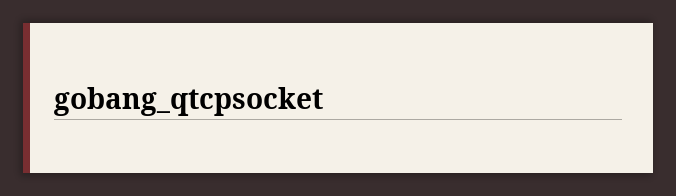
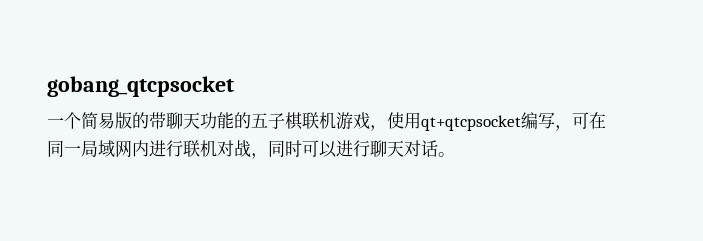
+ 一个简易版的带聊天功能的五子棋联机游戏，使用qt+qtcpsocket编写，可在同一局域网内进行联机对战，同时可以进行聊天对话。

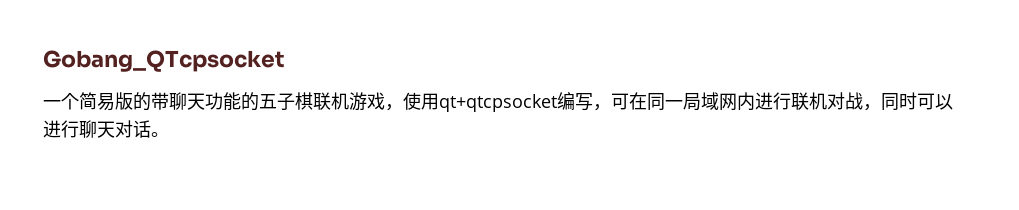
- gobang_qtcpsocket
+ Gobang_QTcpsocket

